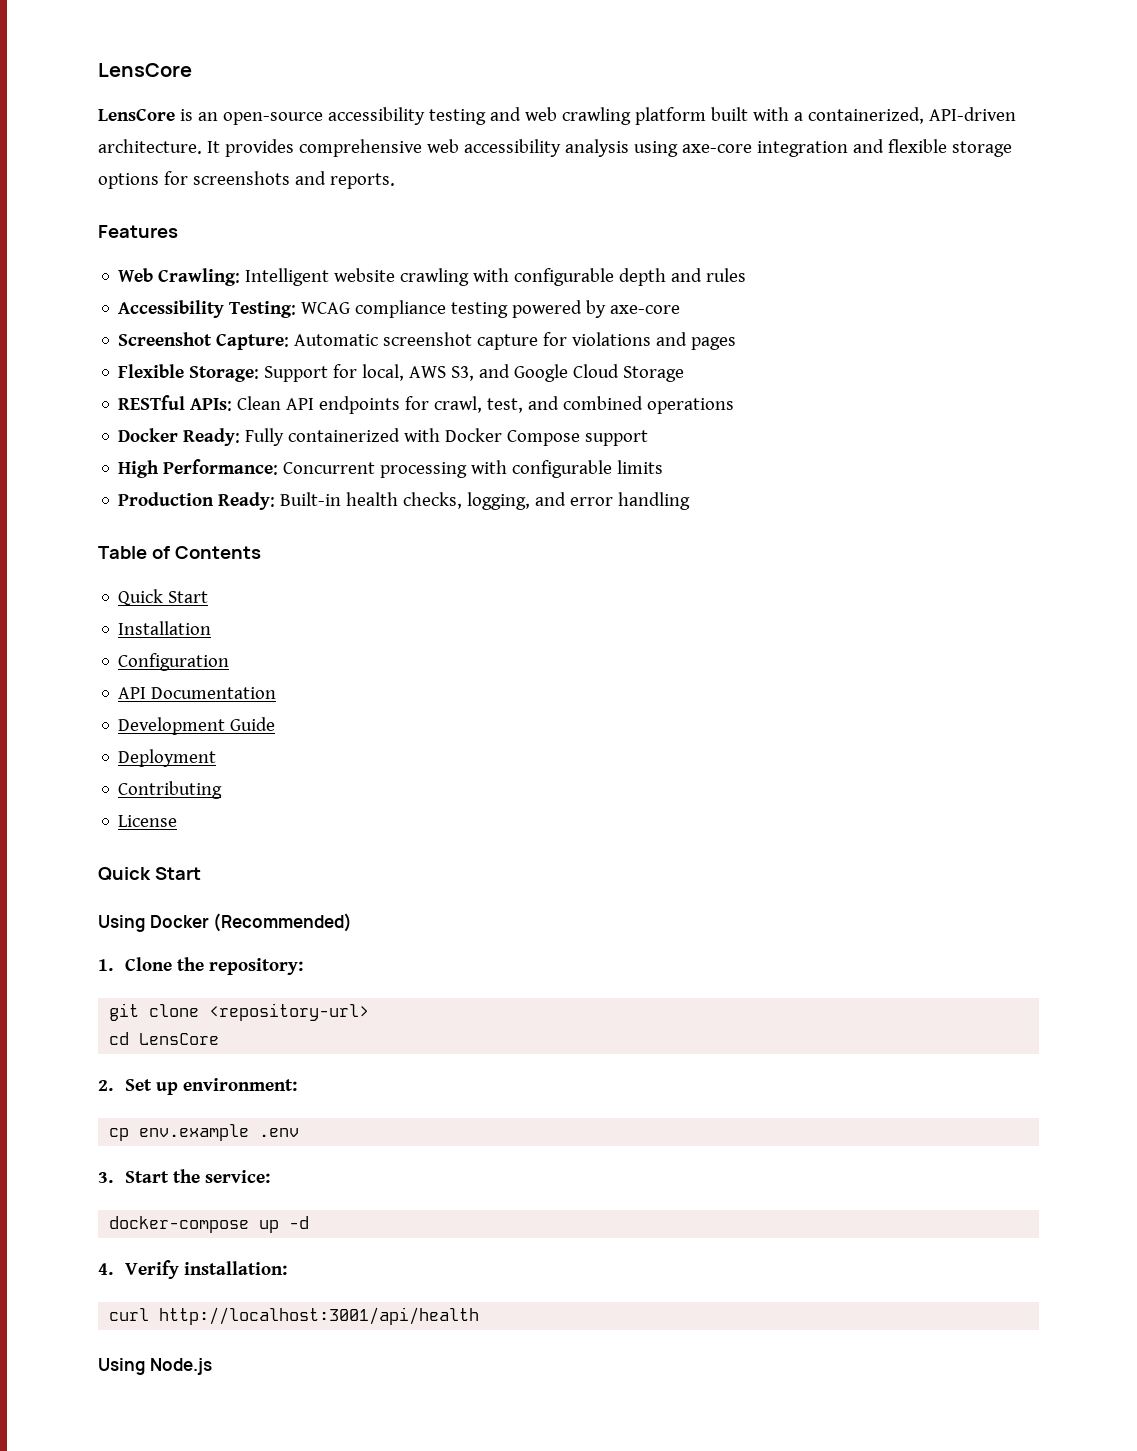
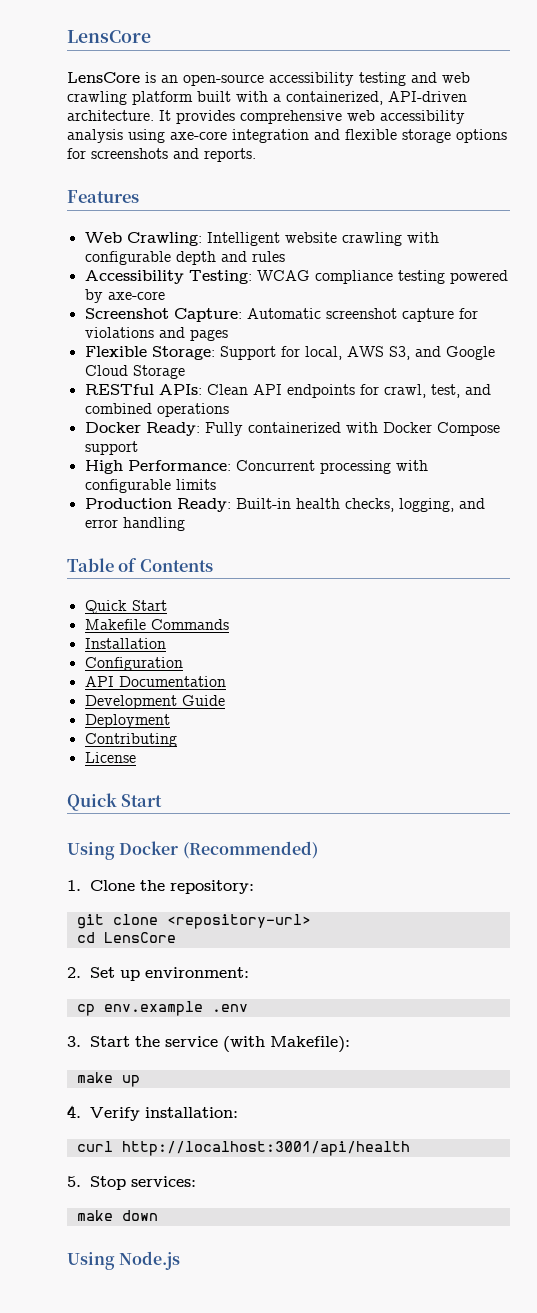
+ Makefile Commands
- 3. Start the service:
- docker-compose up -d
+ 3. Start the service (with Makefile):
+ make up
+ 5. Stop services:
+ make down

